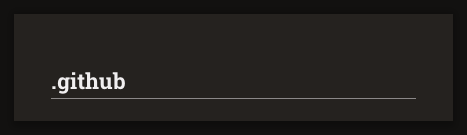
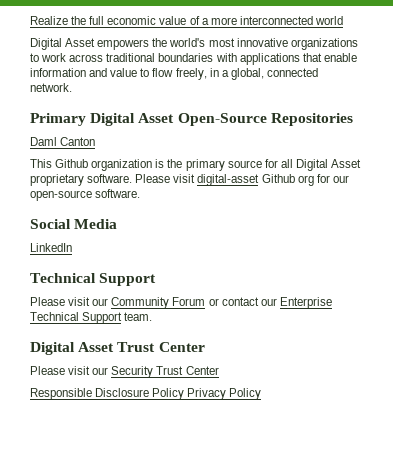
- .github
+ Realize the full economic value of a more interconnected world
+ Digital Asset empowers the world's most innovative organizations to work across traditional boundaries with applications that enable information and value to flow freely, in a global, connected network.
+ Primary Digital Asset Open-Source Repositories
+ Daml Canton
+ This Github organization is the primary source for all Digital Asset proprietary software. Please visit digital-asset Github org for our open-source software.
+ Social Media
+ LinkedIn
+ Technical Support
+ Please visit our Community Forum or contact our Enterprise Technical Support team.
+ Digital Asset Trust Center
+ Please visit our Security Trust Center
+ Responsible Disclosure Policy Privacy Policy

